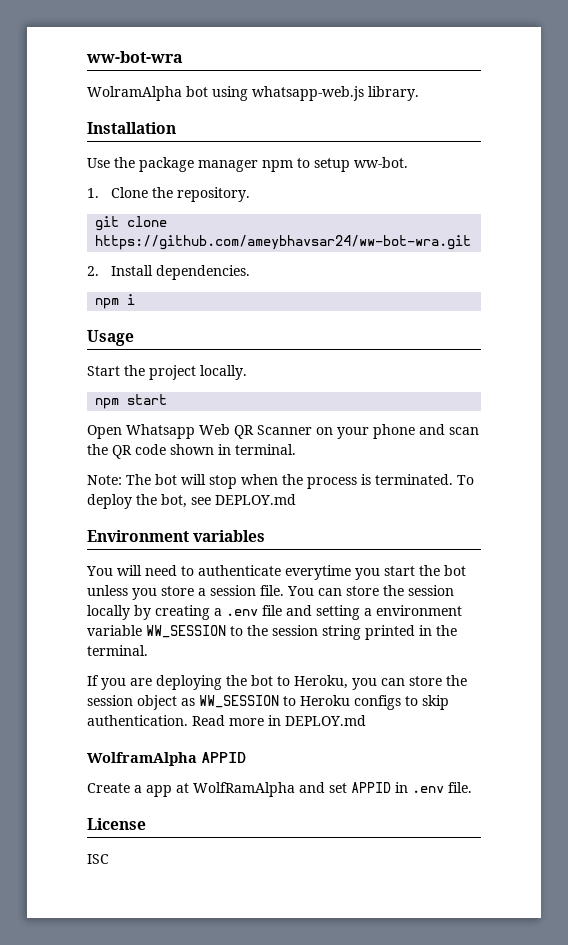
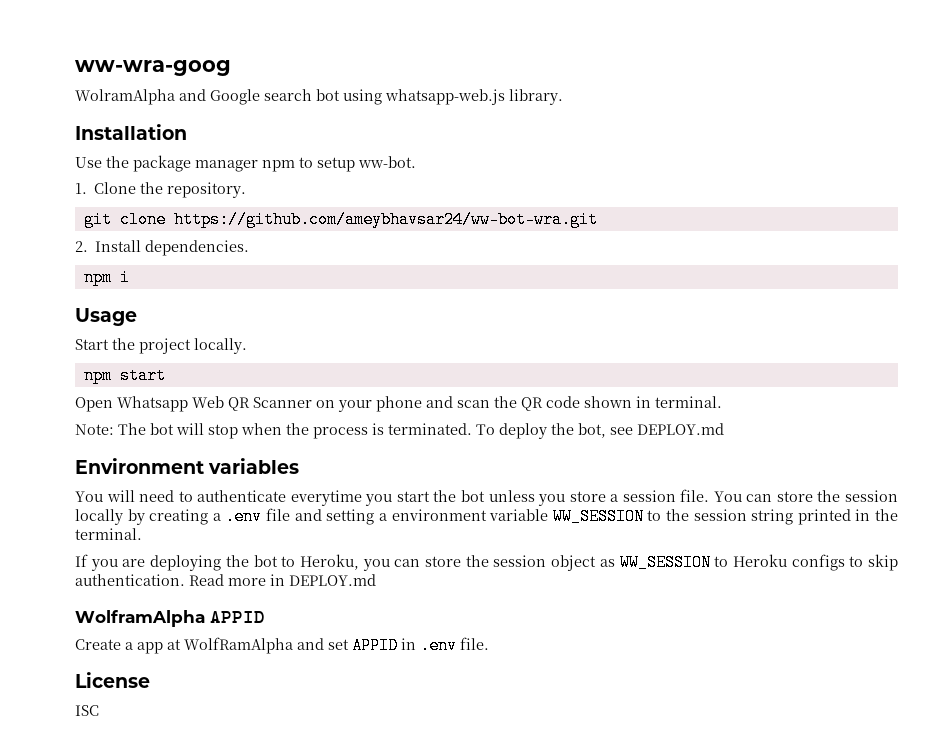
- ww-bot-wra
+ ww-wra-goog
- WolramAlpha bot using whatsapp-web.js library.
+ WolramAlpha and Google search bot using whatsapp-web.js library.

